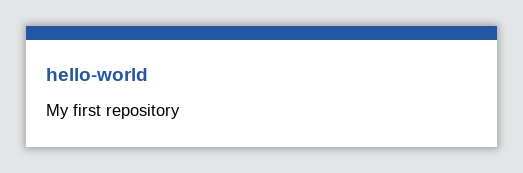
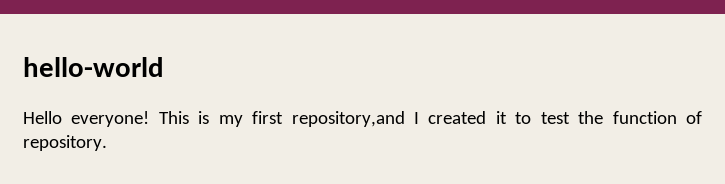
- My first repository
+ Hello everyone! This is my first repository,and I created it to test the function of repository.

